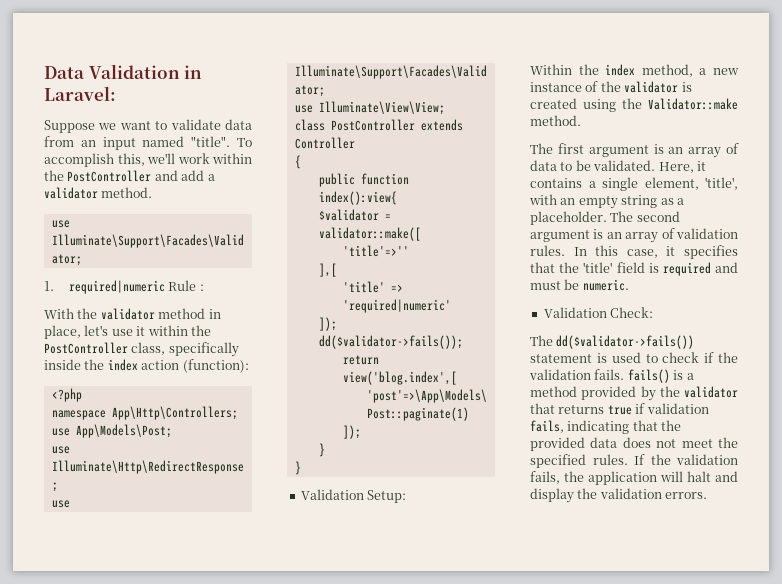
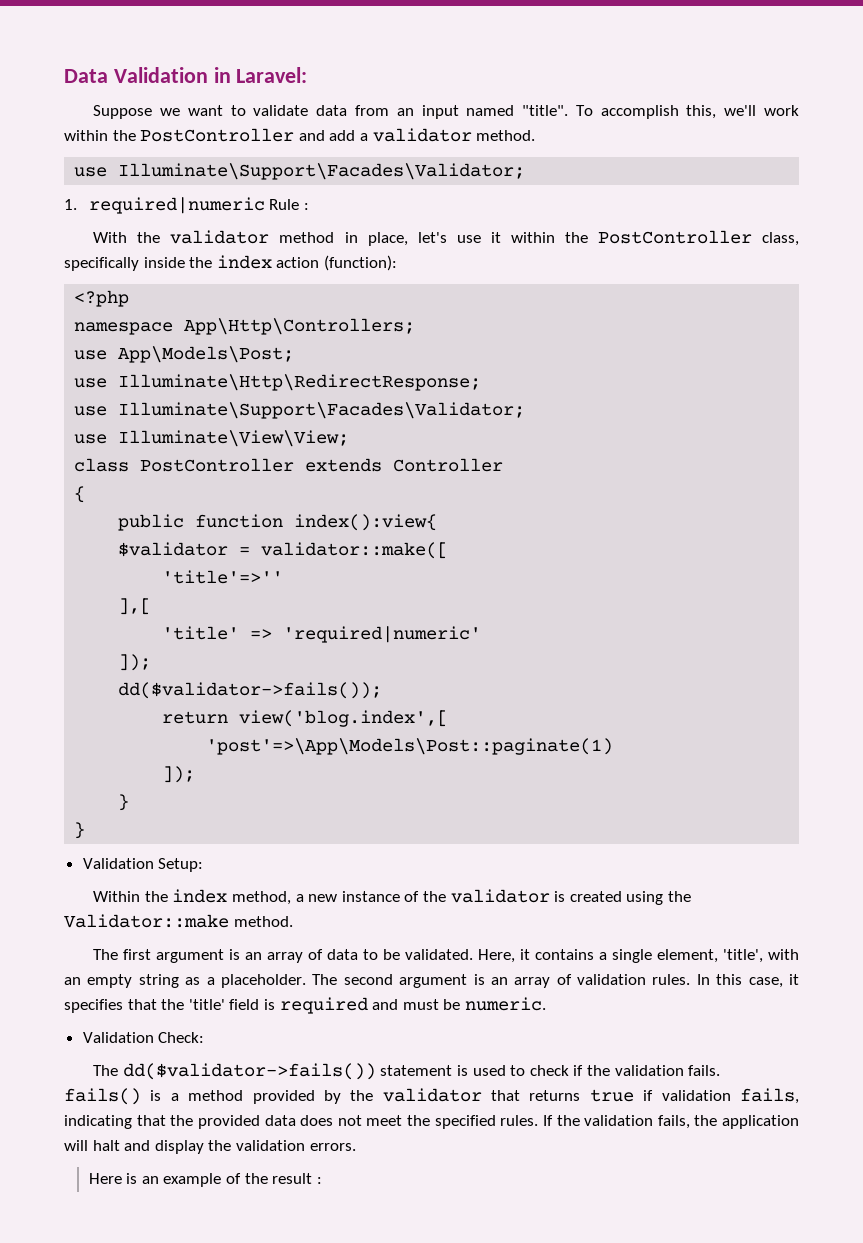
+ Here is an example of the result :

